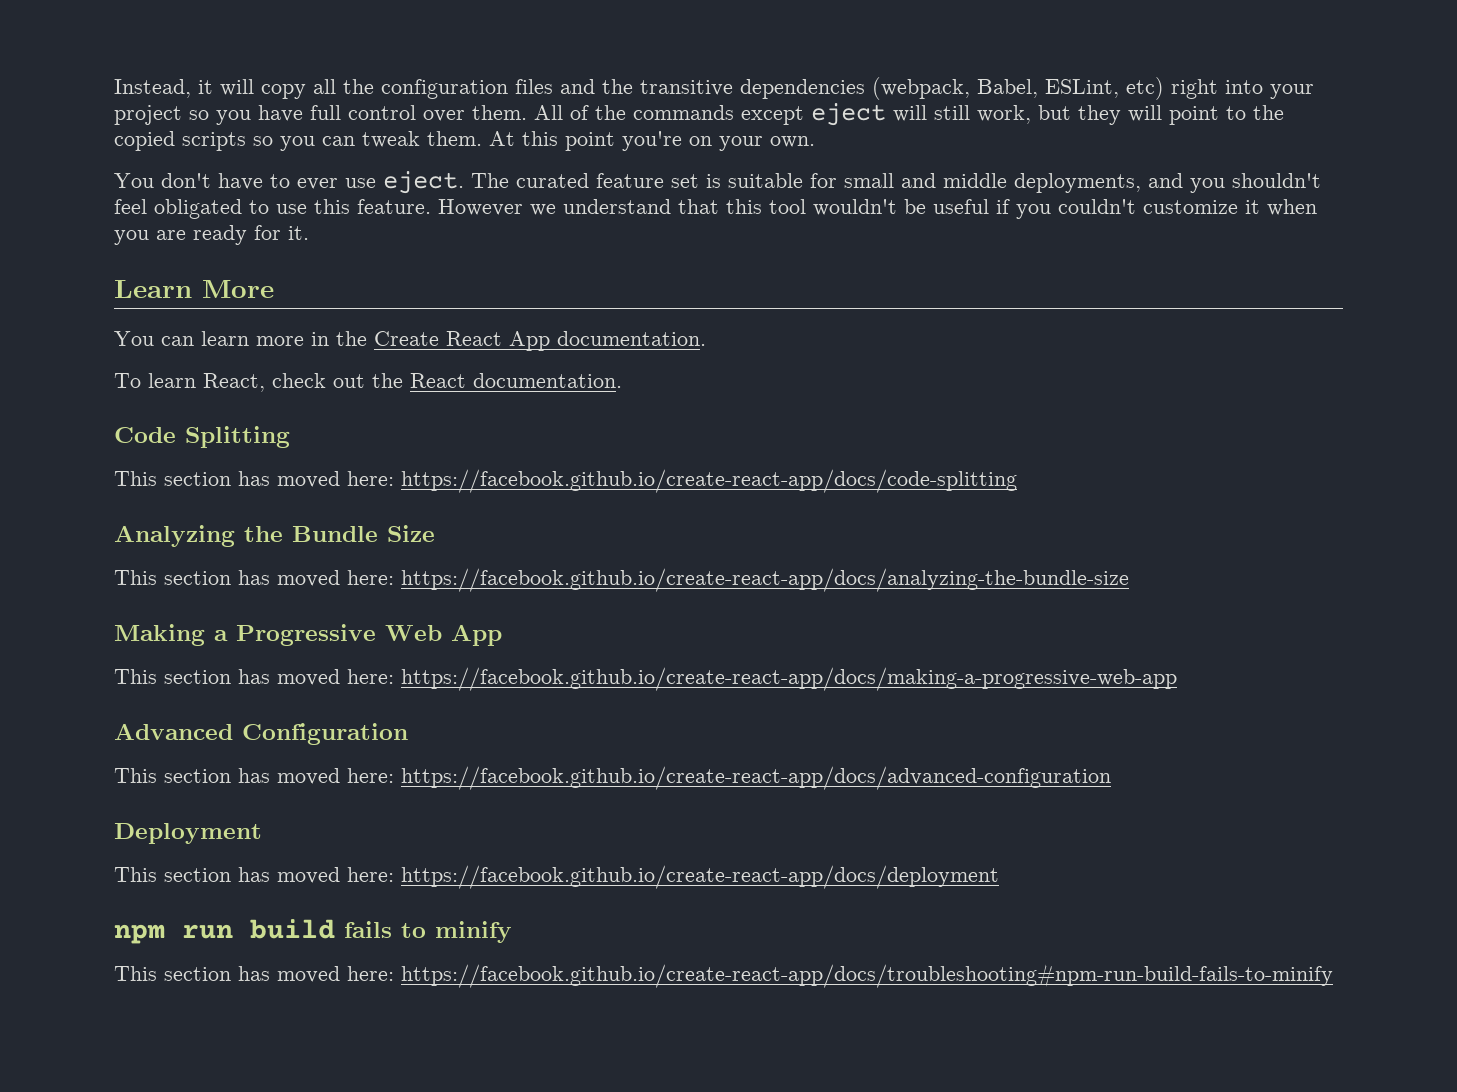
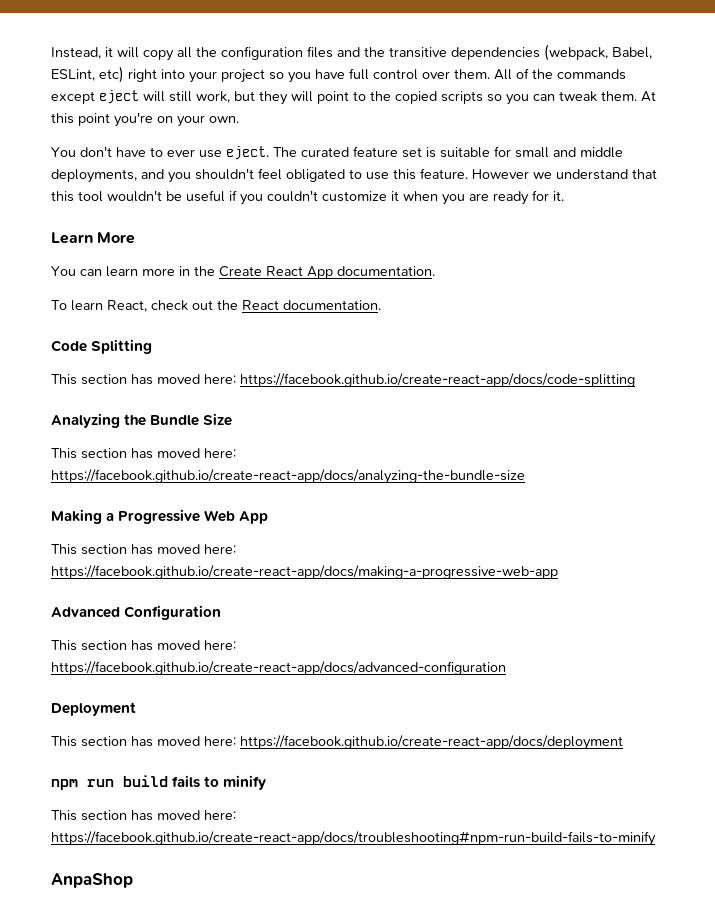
+ AnpaShop

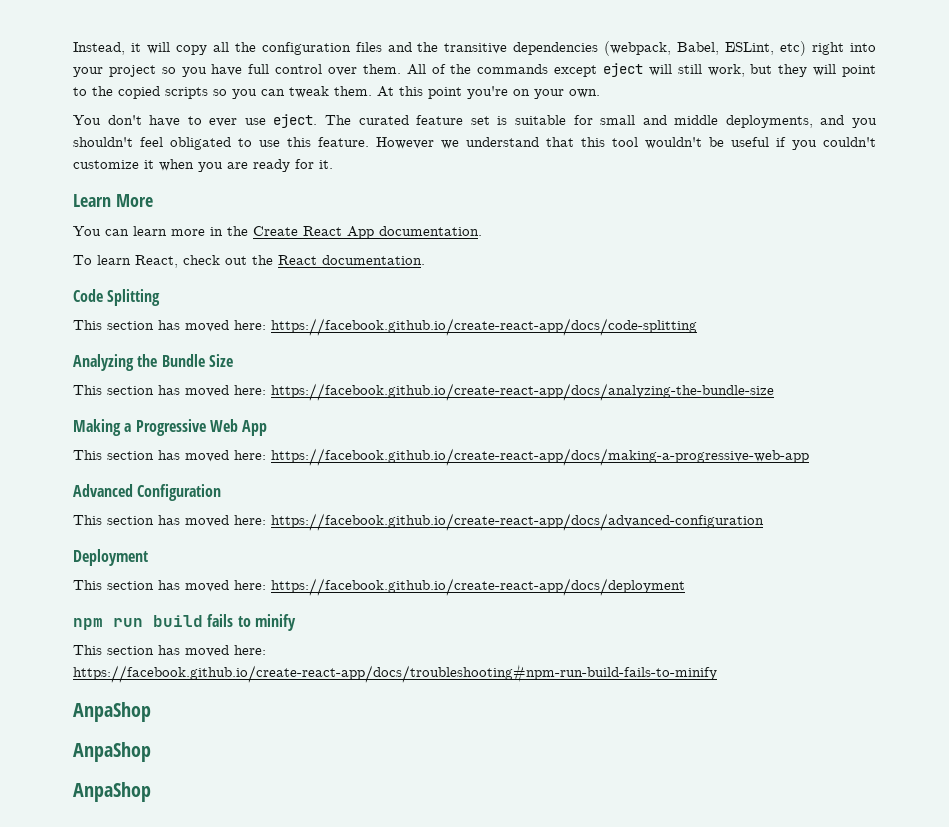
  This section has moved here: https://facebook.github.io/create-react-app/docs/troubleshooting#npm-run-build-fails-to-minify
+ AnpaShop
+ AnpaShop

